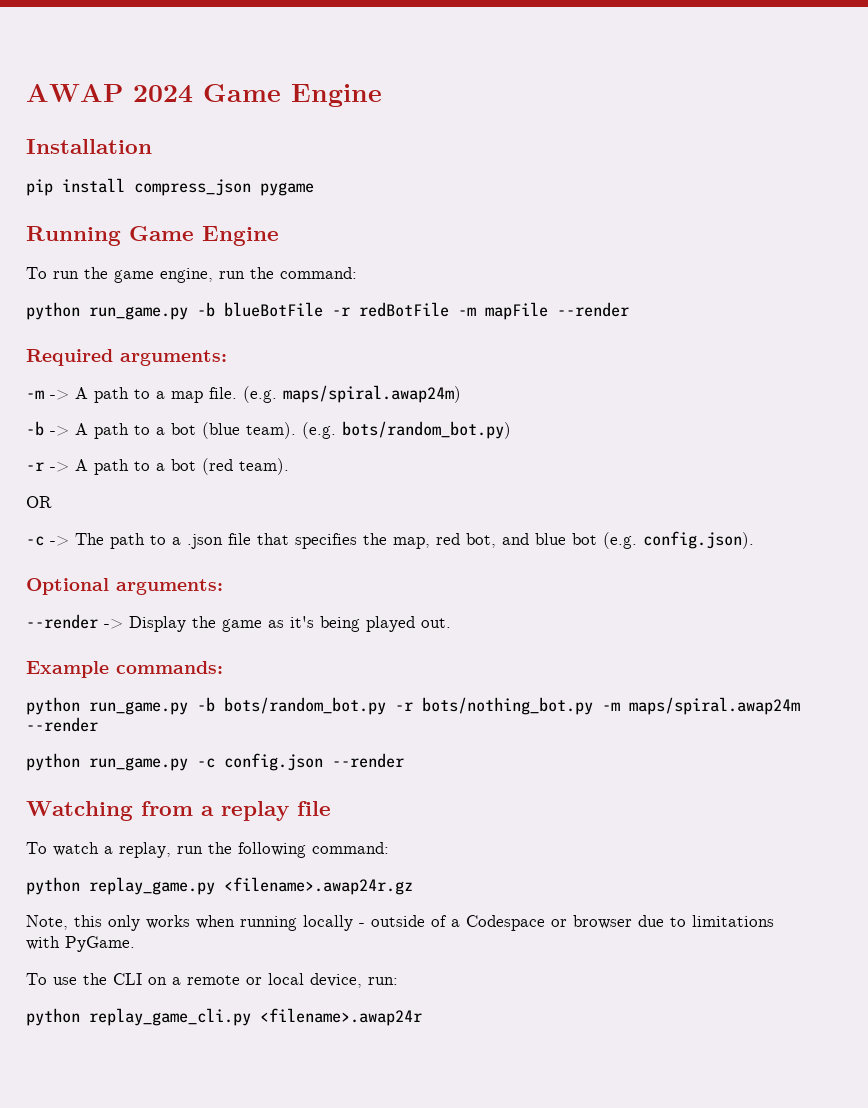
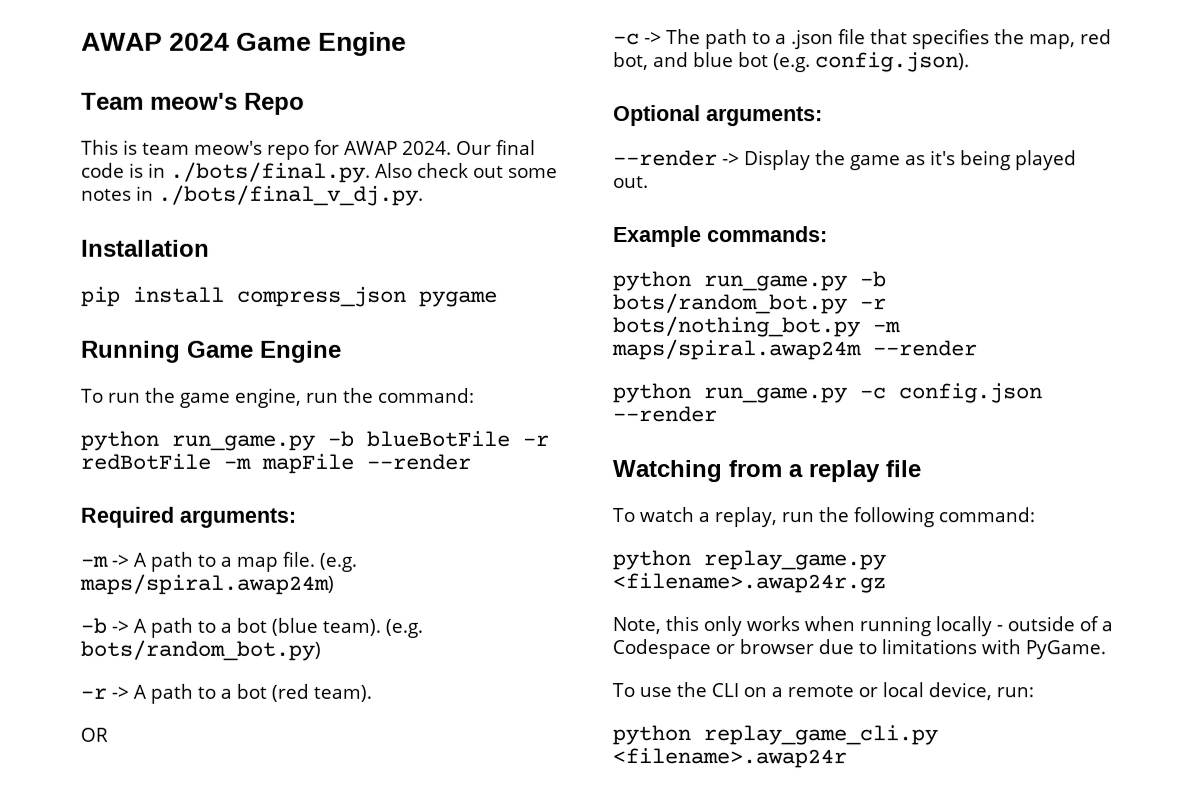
+ Team meow's Repo
+ This is team meow's repo for AWAP 2024. Our final code is in ./bots/final.py. Also check out some notes in ./bots/final_v_dj.py.

